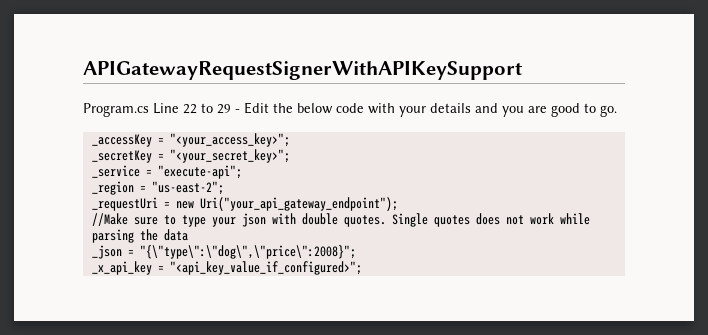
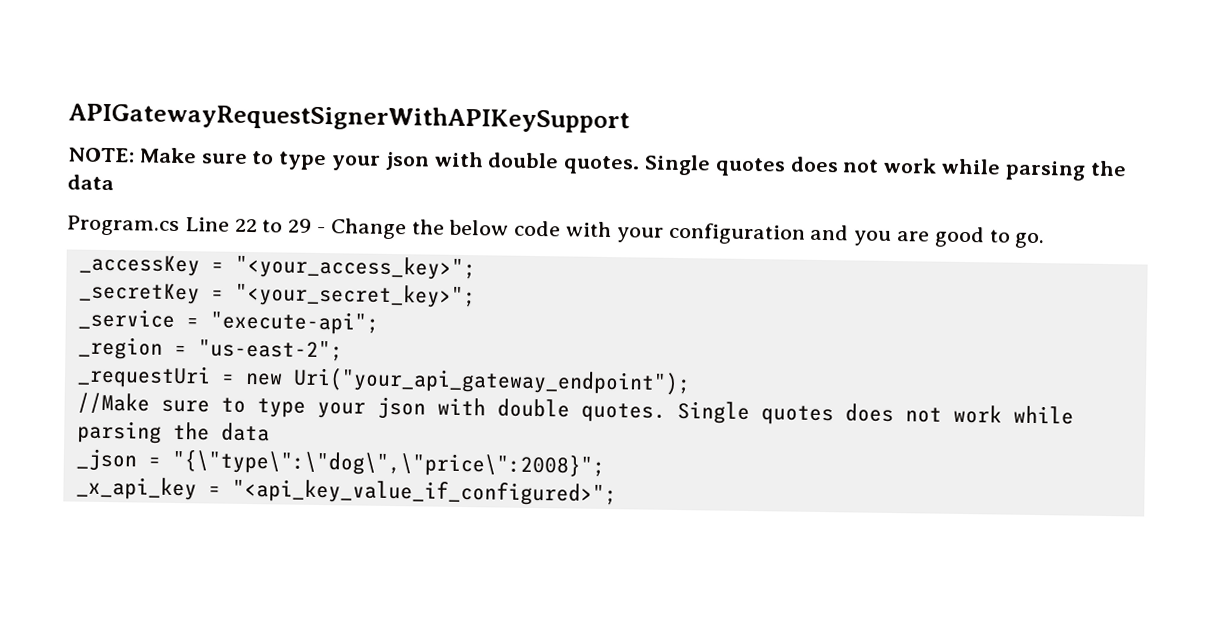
+ NOTE: Make sure to type your json with double quotes. Single quotes does not work while parsing the data
- Program.cs Line 22 to 29 - Edit the below code with your details and you are good to go.
+ Program.cs Line 22 to 29 - Change the below code with your configuration and you are good to go.

